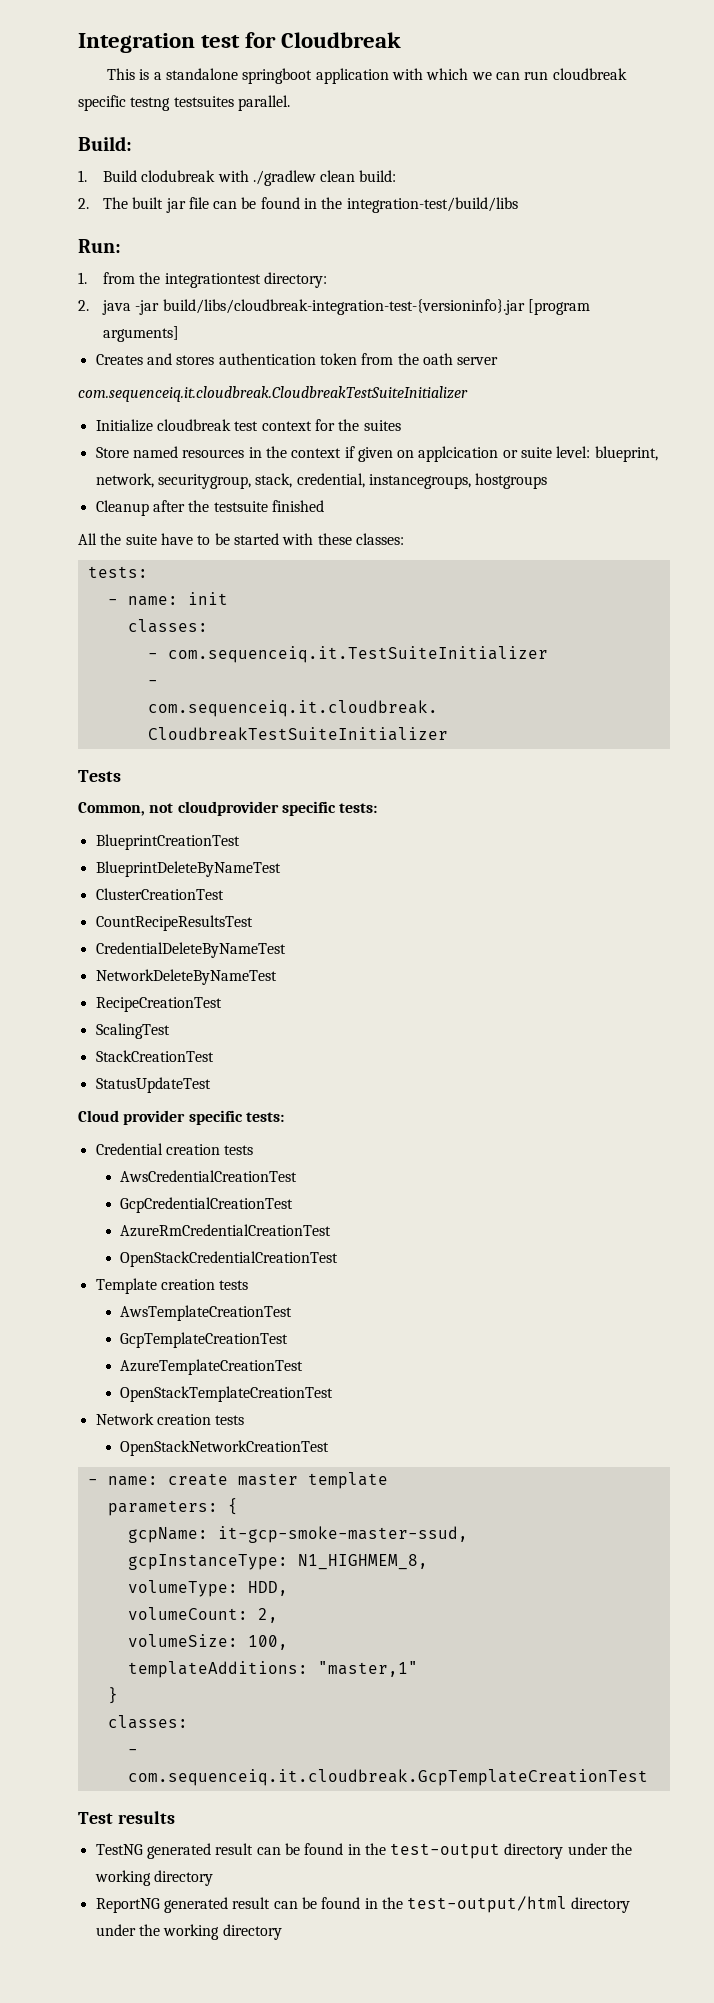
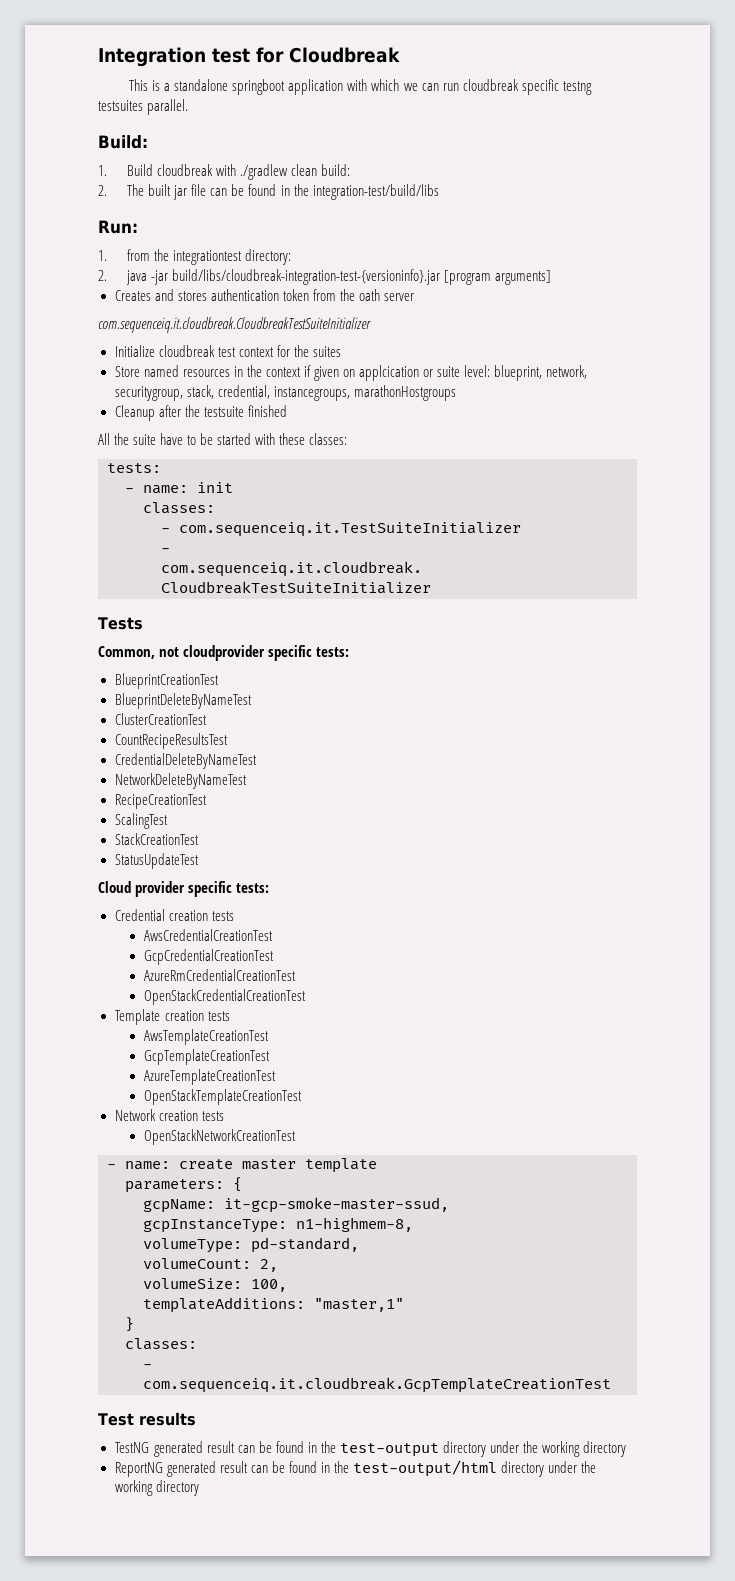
- 1. Build clodubreak with ./gradlew clean build:
+ 1. Build cloudbreak with ./gradlew clean build:
- Store named resources in the context if given on applcication or suite level: blueprint, network, securitygroup, stack, credential, instancegroups, hostgroups
+ Store named resources in the context if given on applcication or suite level: blueprint, network, securitygroup, stack, credential, instancegroups, marathonHostgroups
- gcpInstanceType: N1_HIGHMEM_8,
+ gcpInstanceType: n1-highmem-8,
- volumeType: HDD,
+ volumeType: pd-standard,

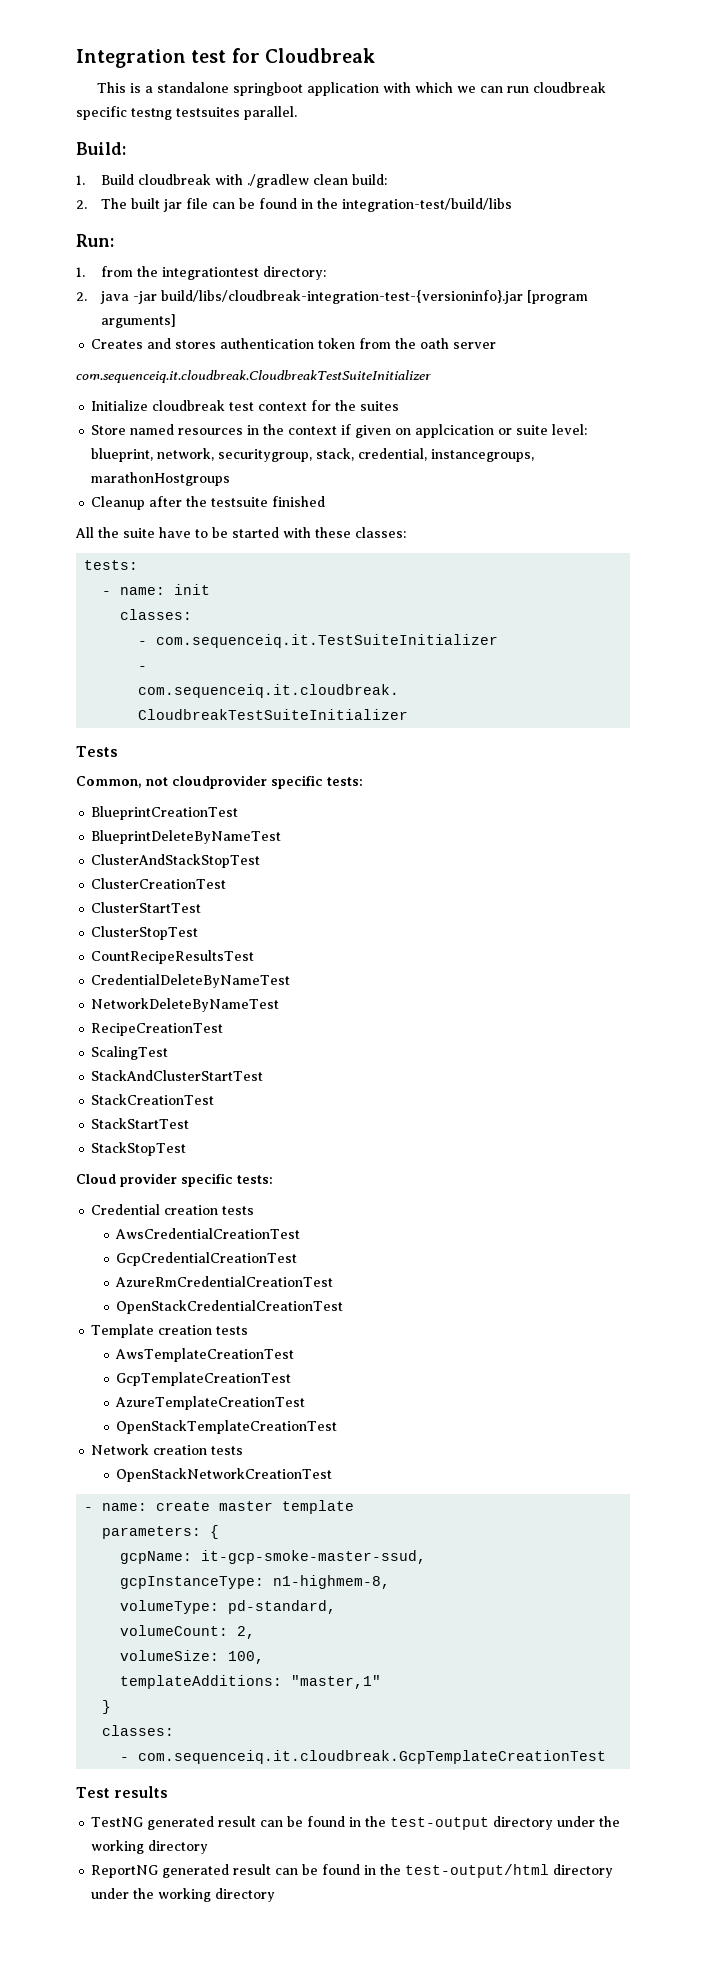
+ ClusterAndStackStopTest
+ ClusterStartTest
+ ClusterStopTest
+ StackAndClusterStartTest
- StatusUpdateTest
+ StackStartTest
+ StackStopTest

